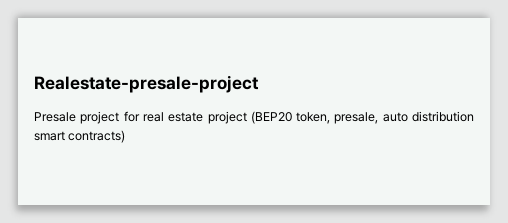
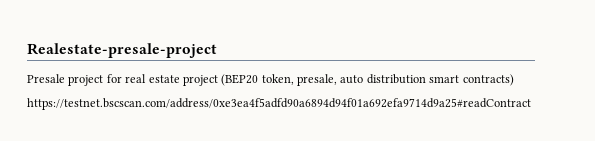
+ https://testnet.bscscan.com/address/0xe3ea4f5adfd90a6894d94f01a692efa9714d9a25#readContract

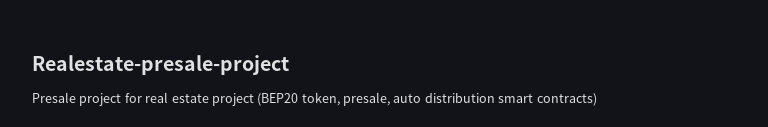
- https://testnet.bscscan.com/address/0xe3ea4f5adfd90a6894d94f01a692efa9714d9a25#readContract

